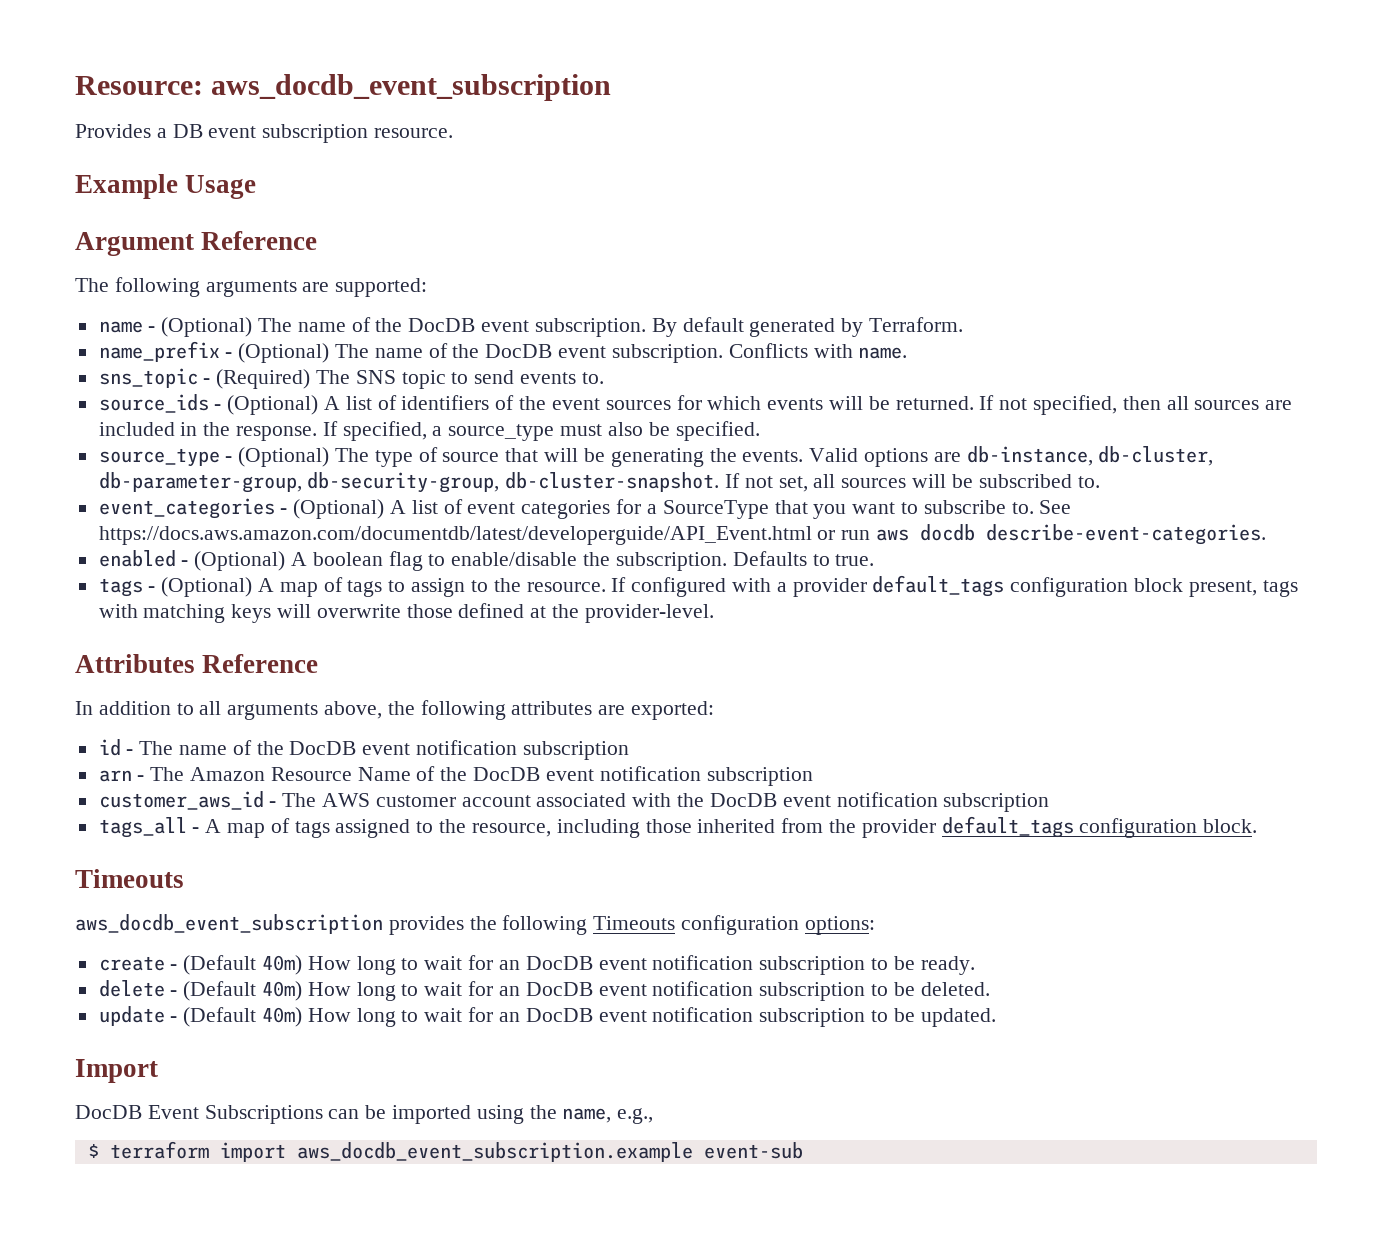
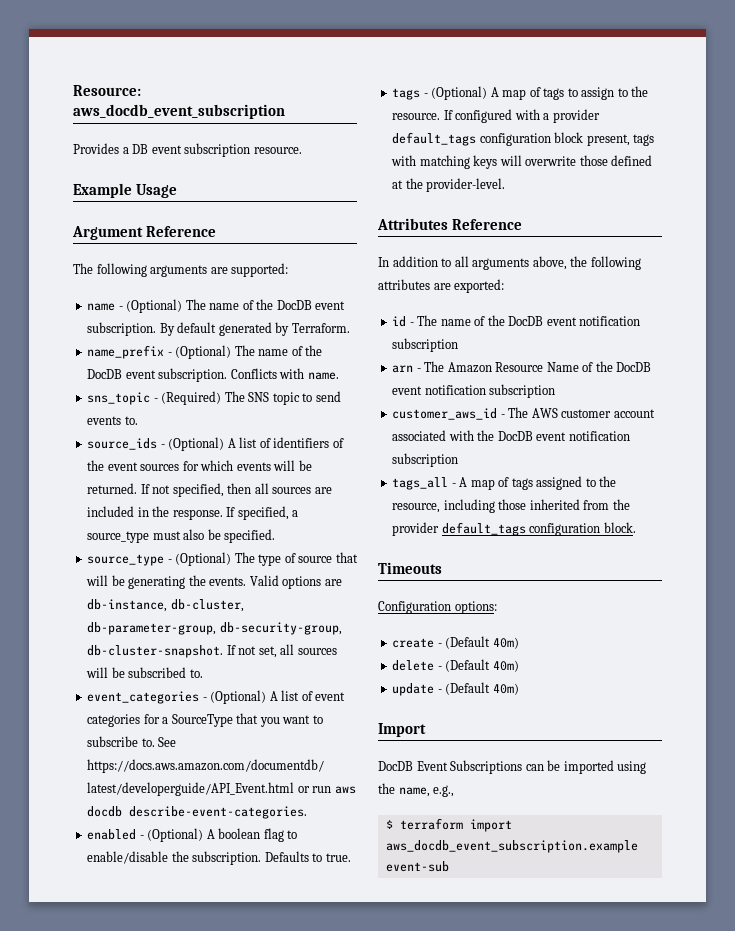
- aws_docdb_event_subscription provides the following Timeouts configuration options:
+ Configuration options:
- create - (Default 40m) How long to wait for an DocDB event notification subscription to be ready.
- delete - (Default 40m) How long to wait for an DocDB event notification subscription to be deleted.
- update - (Default 40m) How long to wait for an DocDB event notification subscription to be updated.
+ create - (Default 40m)
+ delete - (Default 40m)
+ update - (Default 40m)

